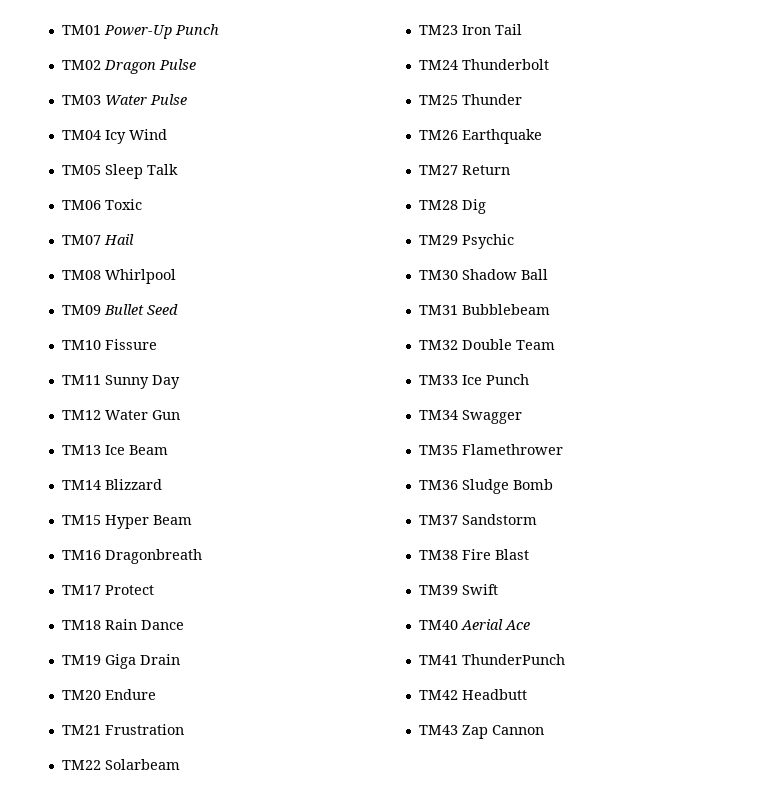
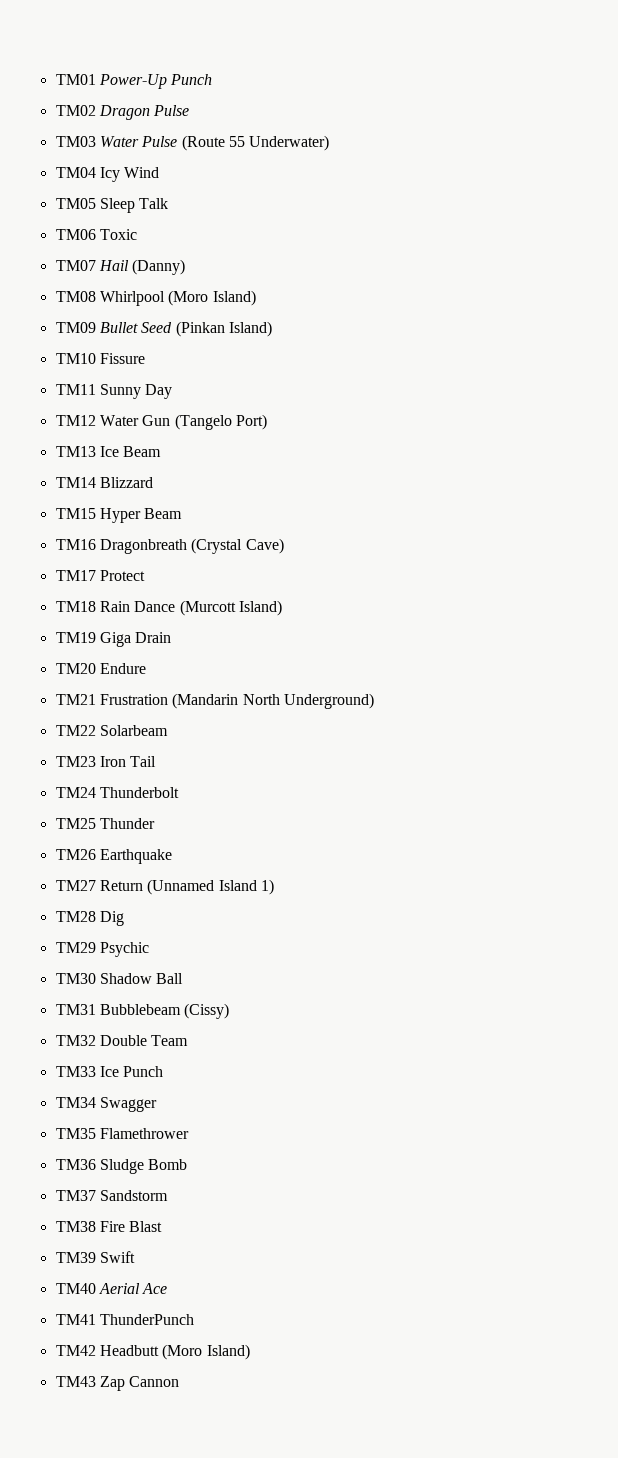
- TM03 Water Pulse
+ TM03 Water Pulse (Route 55 Underwater)
- TM07 Hail
+ TM07 Hail (Danny)
- TM08 Whirlpool
+ TM08 Whirlpool (Moro Island)
- TM09 Bullet Seed
+ TM09 Bullet Seed (Pinkan Island)
- TM12 Water Gun
+ TM12 Water Gun (Tangelo Port)
- TM16 Dragonbreath
+ TM16 Dragonbreath (Crystal Cave)
- TM18 Rain Dance
+ TM18 Rain Dance (Murcott Island)
- TM21 Frustration
+ TM21 Frustration (Mandarin North Underground)
- TM27 Return
+ TM27 Return (Unnamed Island 1)
- TM31 Bubblebeam
+ TM31 Bubblebeam (Cissy)
- TM42 Headbutt
+ TM42 Headbutt (Moro Island)

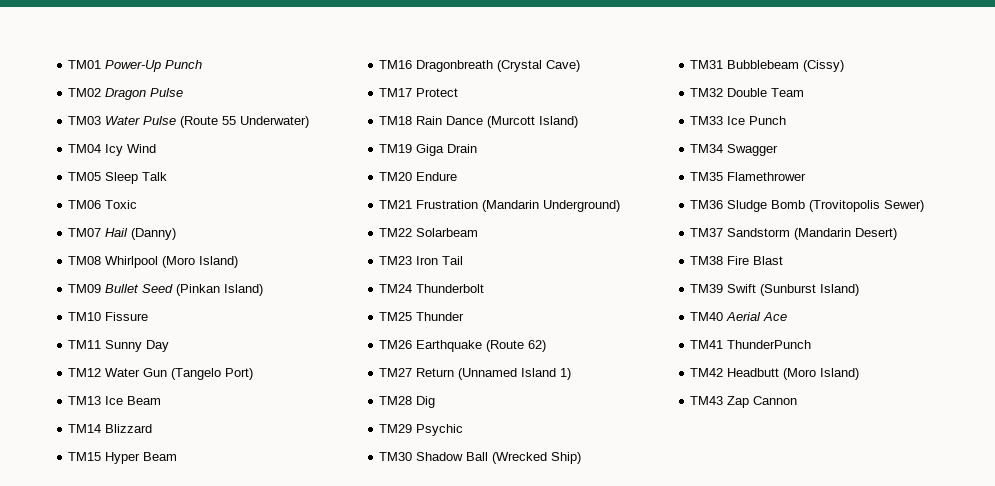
- TM21 Frustration (Mandarin North Underground)
+ TM21 Frustration (Mandarin Underground)
- TM26 Earthquake
+ TM26 Earthquake (Route 62)
- TM30 Shadow Ball
+ TM30 Shadow Ball (Wrecked Ship)
- TM36 Sludge Bomb
+ TM36 Sludge Bomb (Trovitopolis Sewer)
- TM37 Sandstorm
+ TM37 Sandstorm (Mandarin Desert)
- TM39 Swift
+ TM39 Swift (Sunburst Island)

